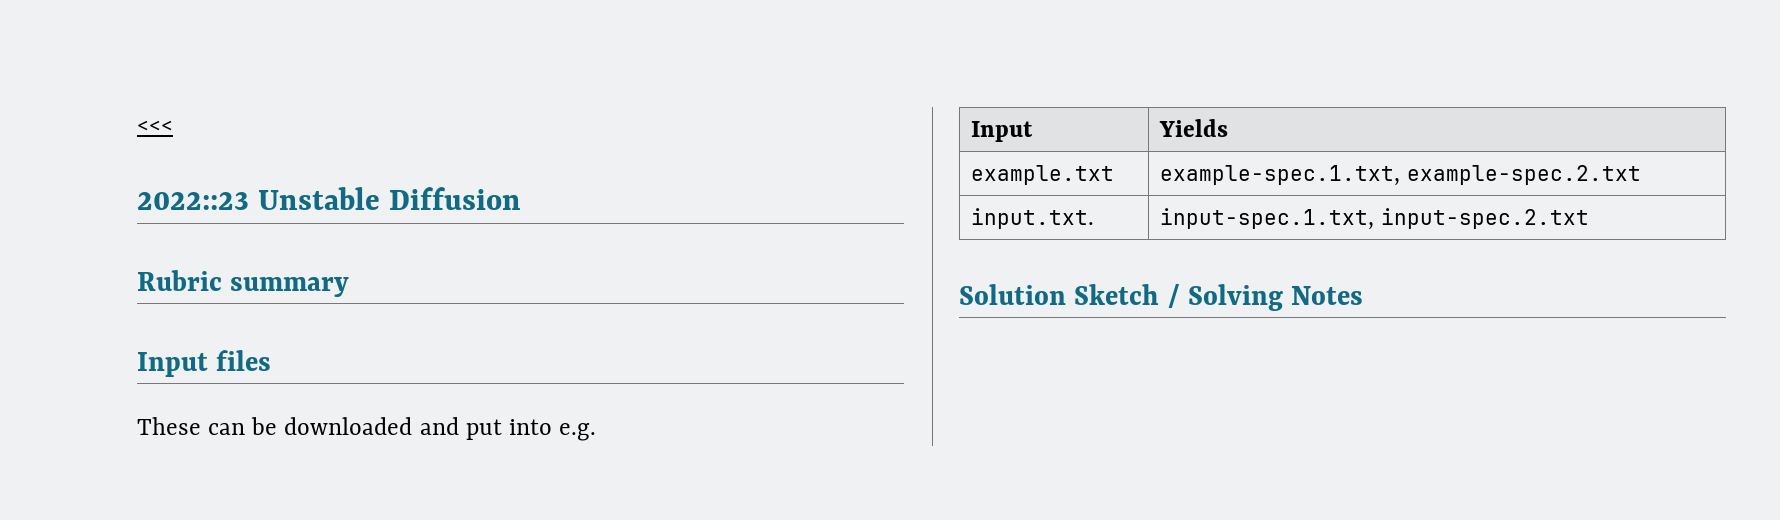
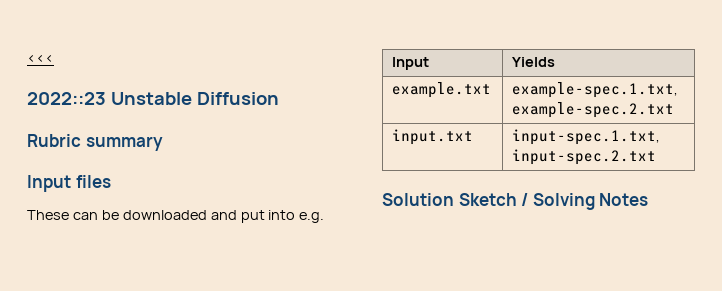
- input.txt. | input-spec.1.txt, input-spec.2.txt
+ input.txt | input-spec.1.txt, input-spec.2.txt

